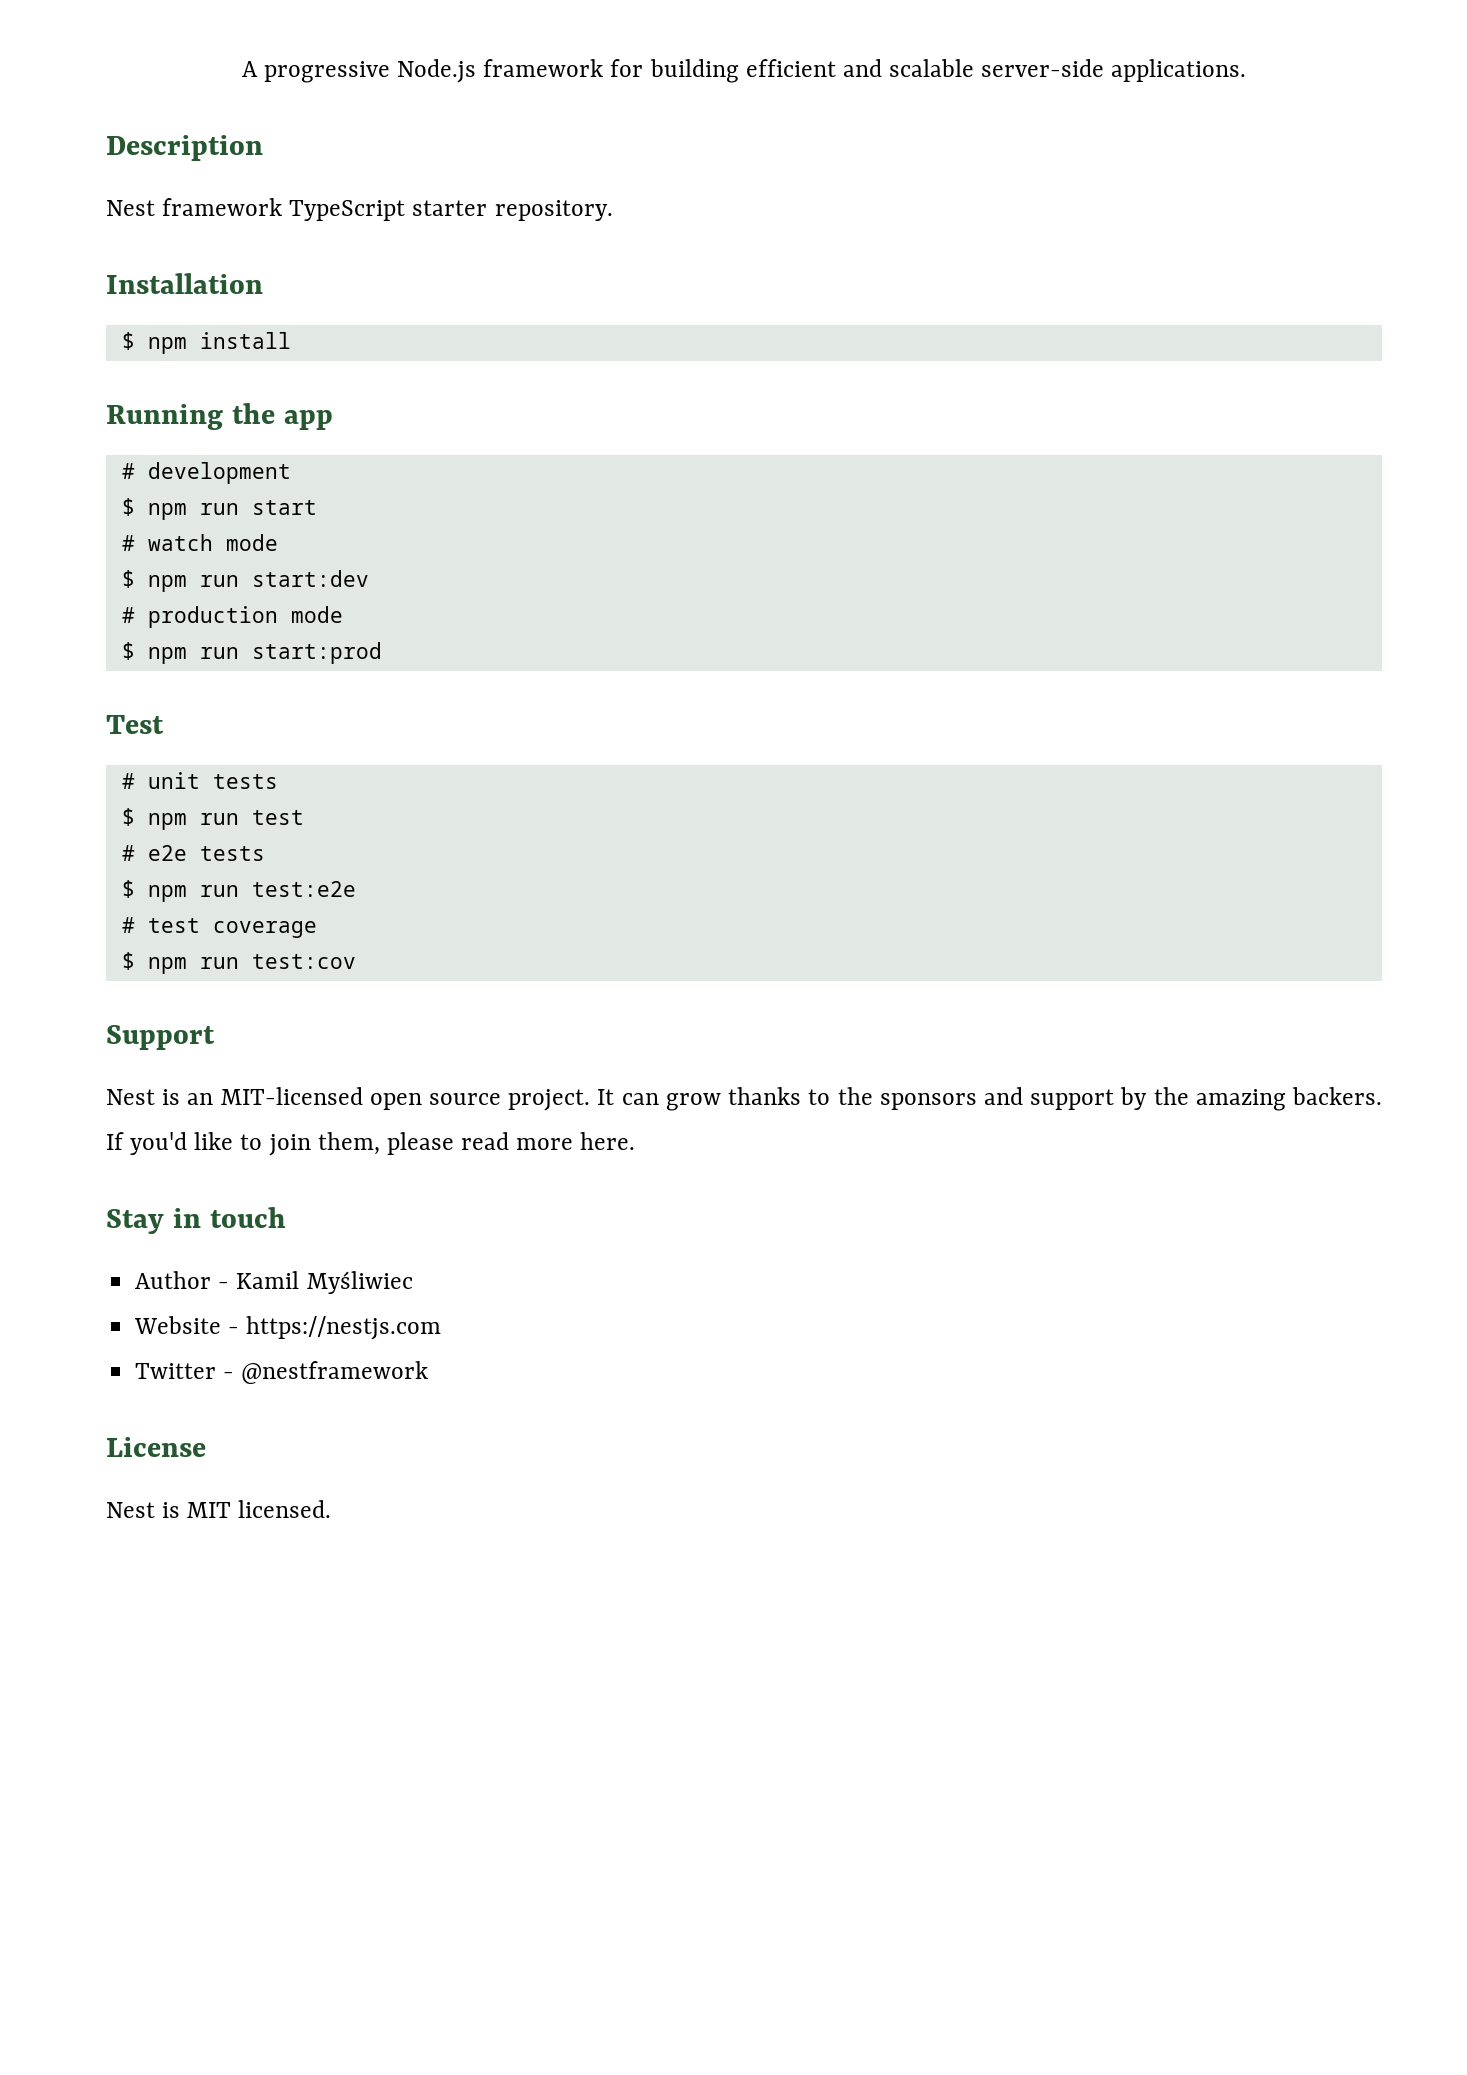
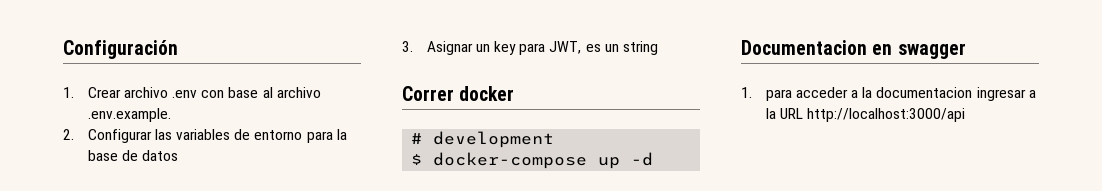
- A progressive Node.js framework for building efficient and scalable server-side applications.
- Description
- Nest framework TypeScript starter repository.
- Installation
- $ npm install
- Running the app
+ Configuración
+ 1. Crear archivo .env con base al archivo .env.example.
+ 2. Configurar las variables de entorno para la base de datos
+ 3. Asignar un key para JWT, es un string
+ Correr docker
  # development
- $ npm run start
- # watch mode
- $ npm run start:dev
- # production mode
- $ npm run start:prod
- Test
- # unit tests
- $ npm run test
- # e2e tests
- $ npm run test:e2e
- # test coverage
- $ npm run test:cov
- Support
- Nest is an MIT-licensed open source project. It can grow thanks to the sponsors and support by the amazing backers. If you'd like to join them, please read more here.
- Stay in touch
- Author - Kamil Myśliwiec
- Website - https://nestjs.com
- Twitter - @nestframework
- License
- Nest is MIT licensed.
+ $ docker-compose up -d
+ Documentacion en swagger
+ 1. para acceder a la documentacion ingresar a la URL http://localhost:3000/api

